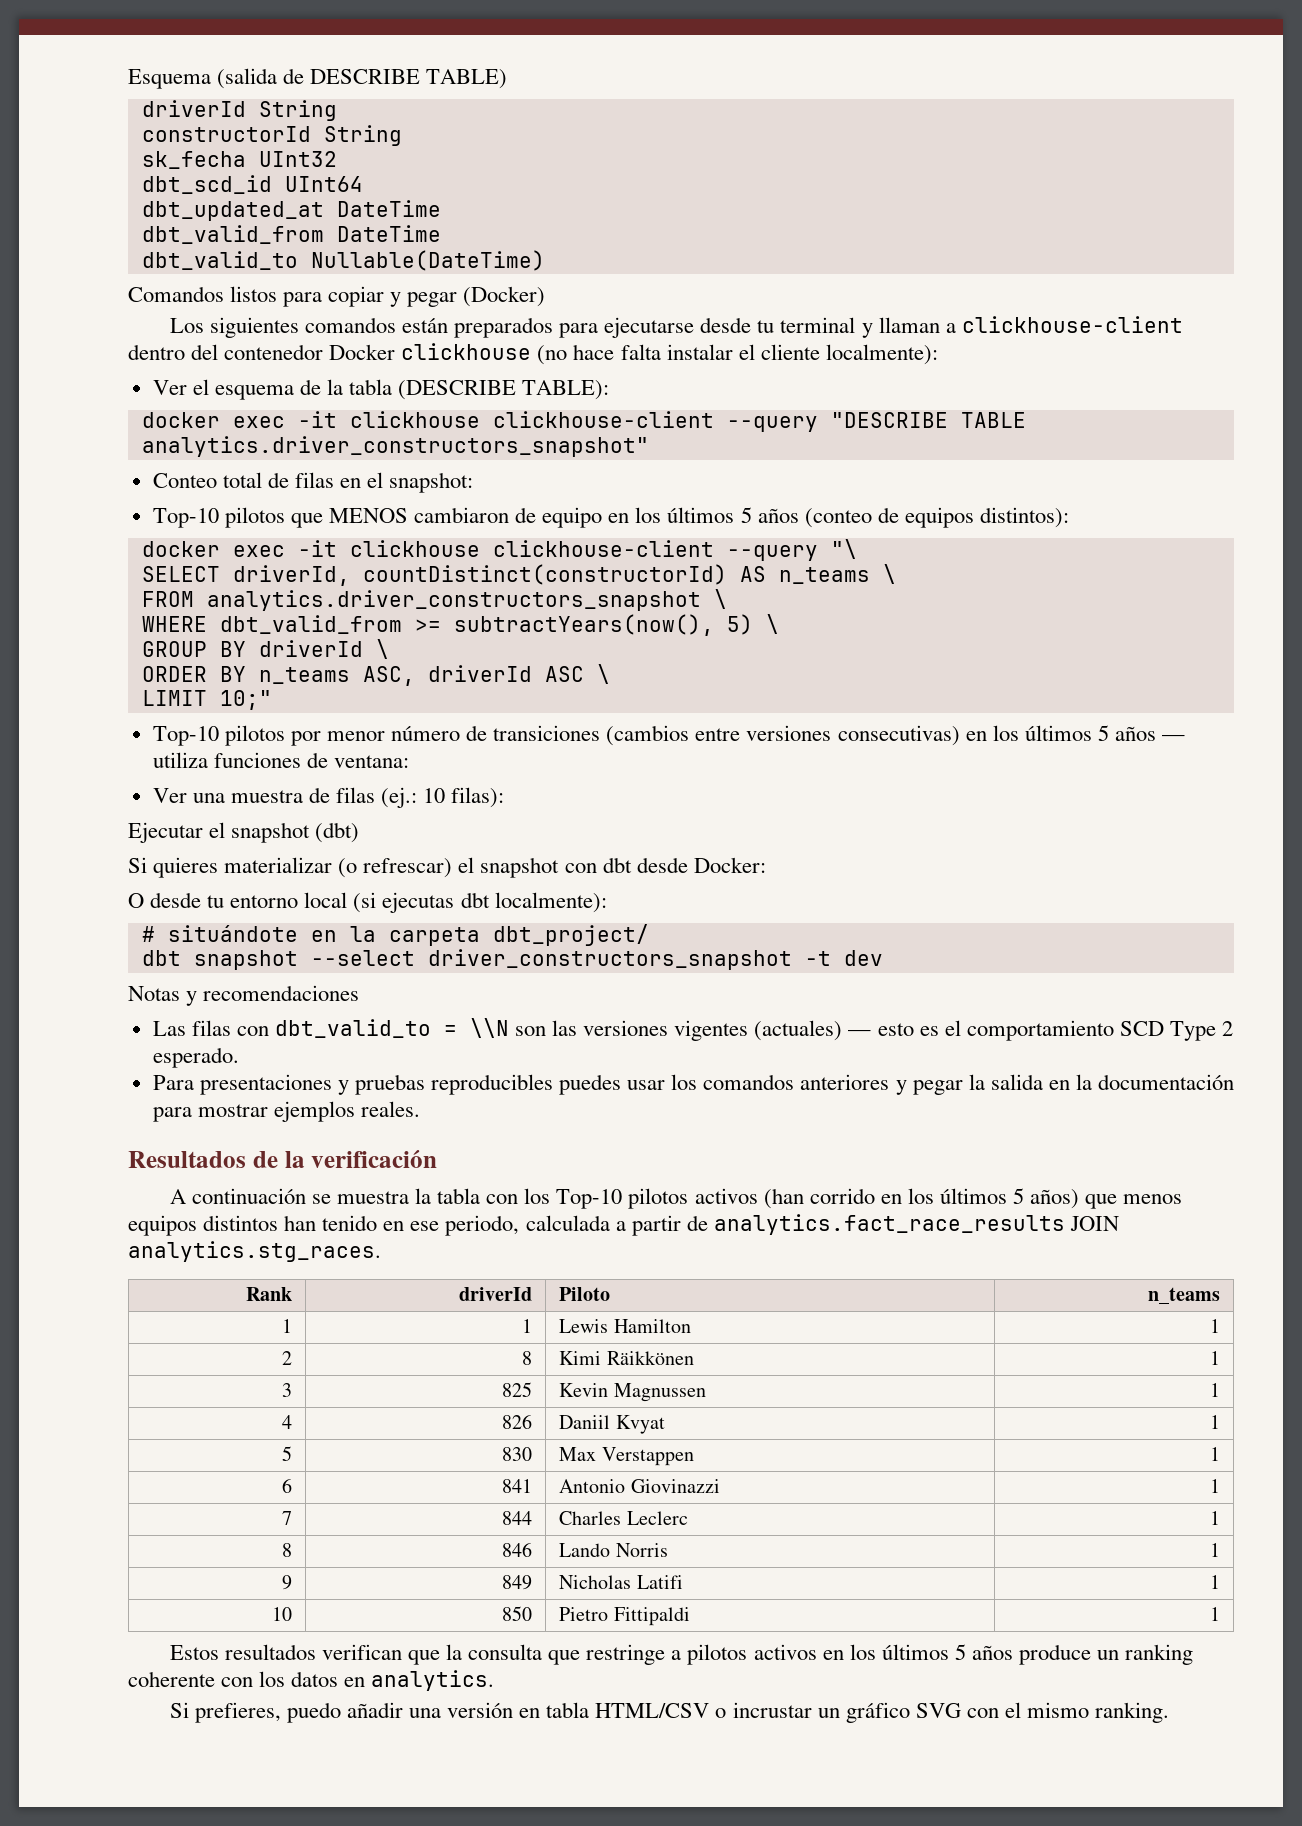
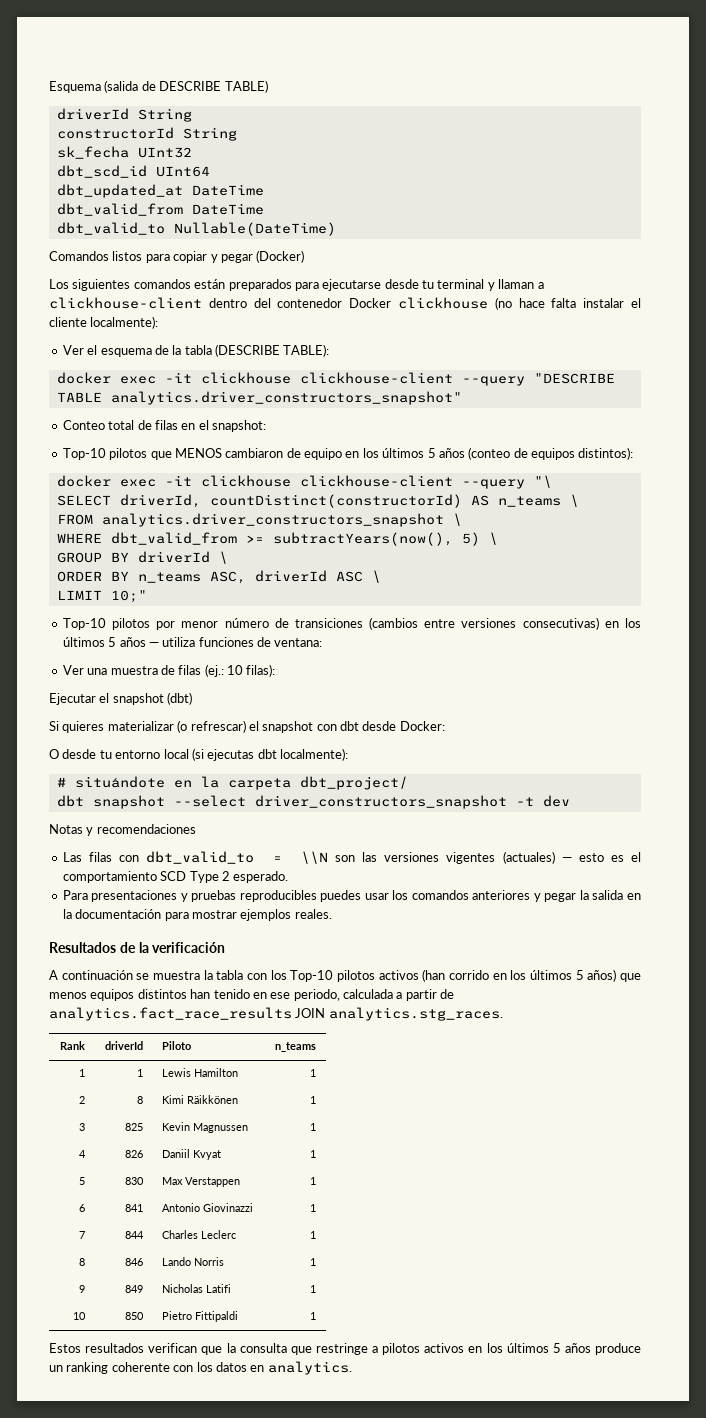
- Si prefieres, puedo añadir una versión en tabla HTML/CSV o incrustar un gráfico SVG con el mismo ranking.

